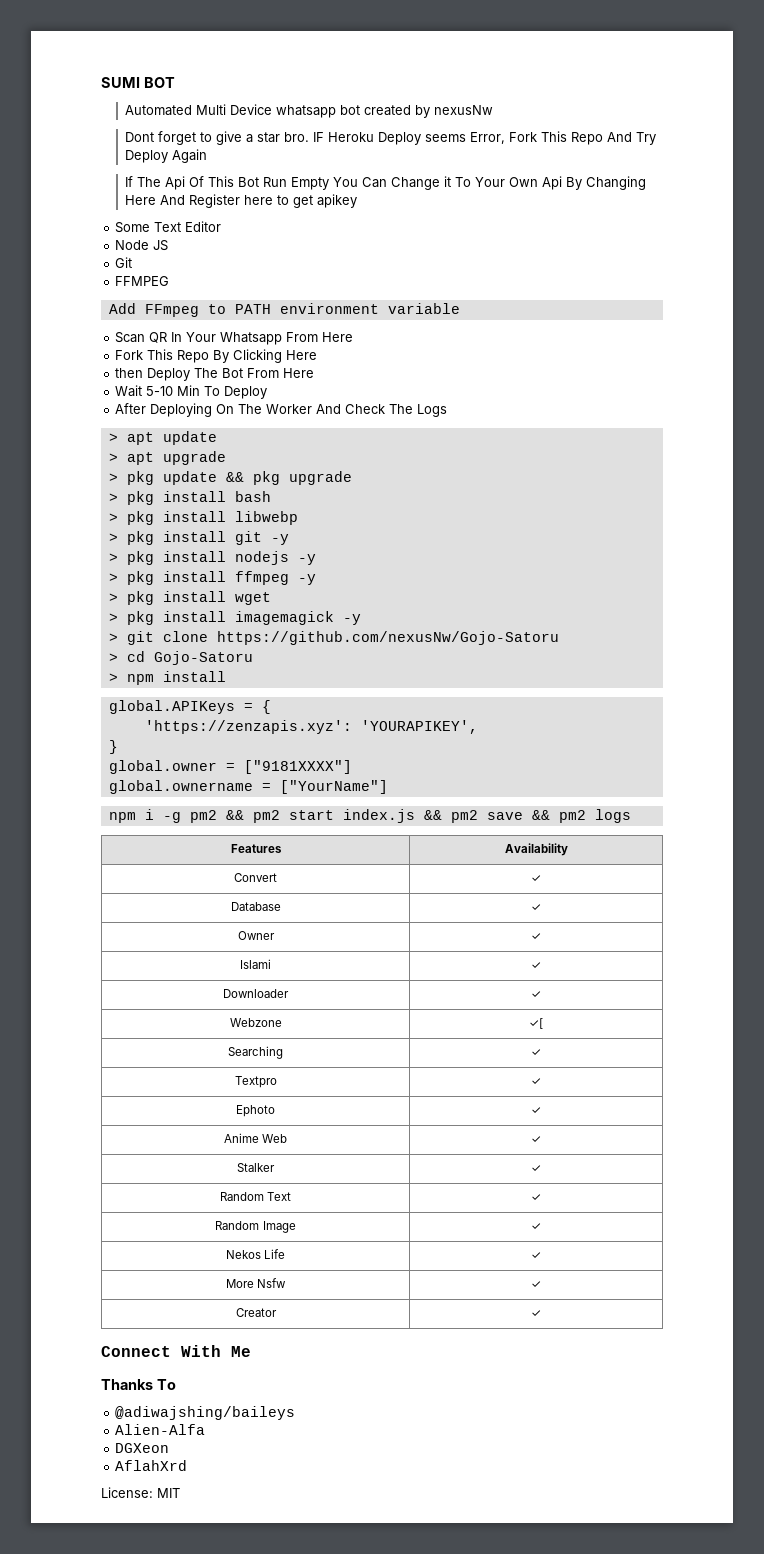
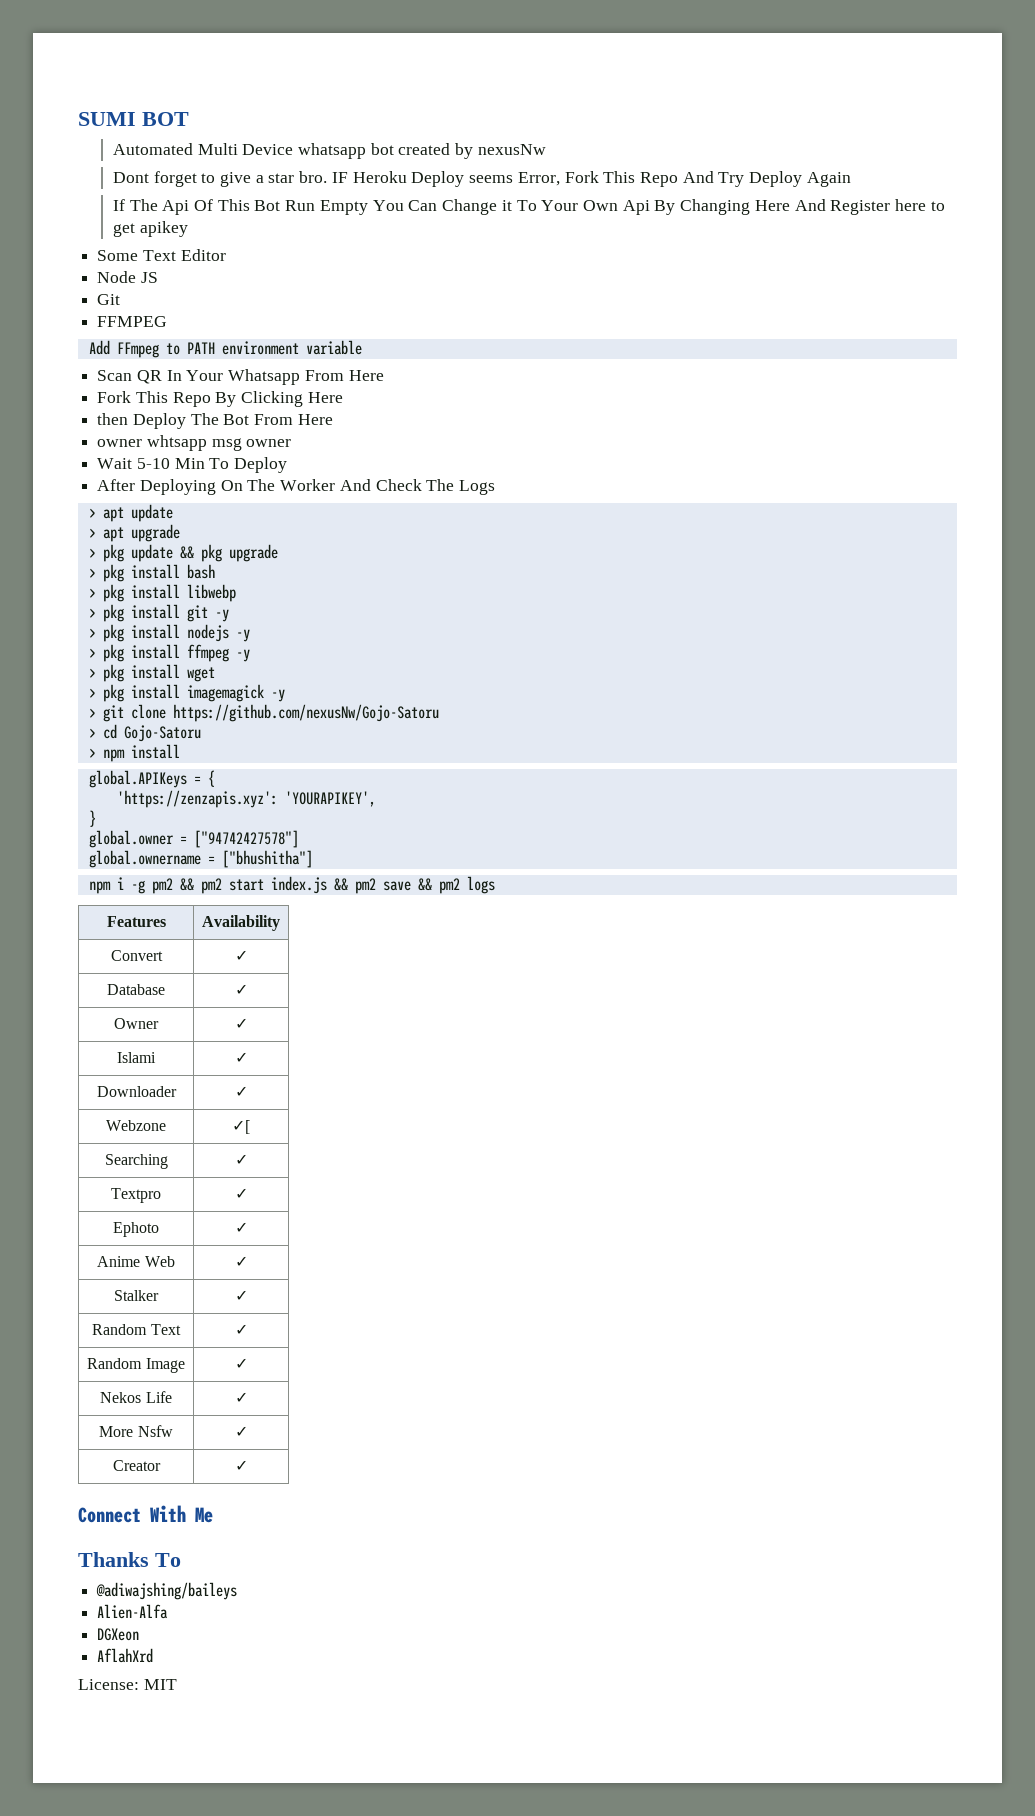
+ owner whtsapp msg owner
- global.owner = ["9181XXXX"]
+ global.owner = ["94742427578"]
- global.ownername = ["YourName"]
+ global.ownername = ["bhushitha"]

